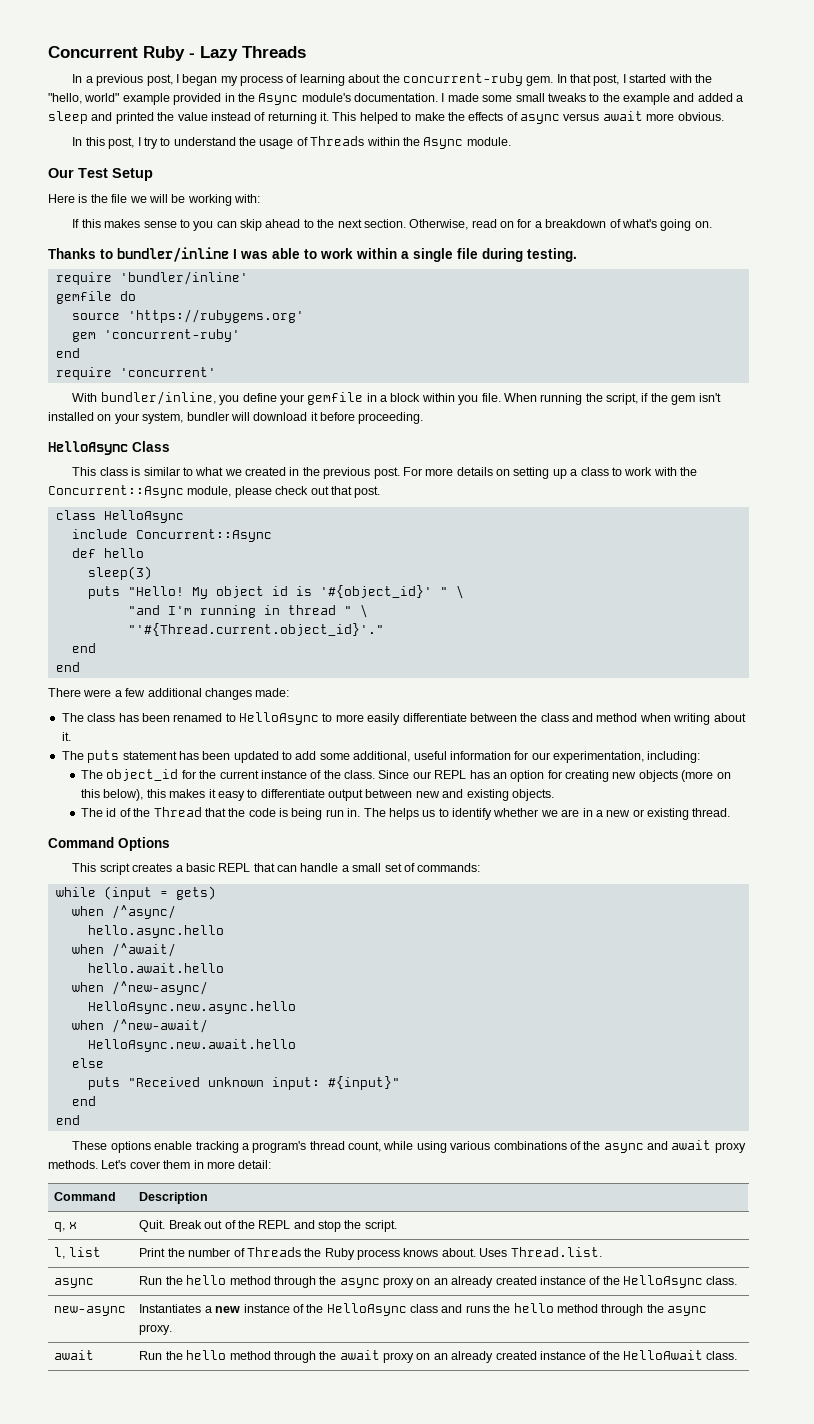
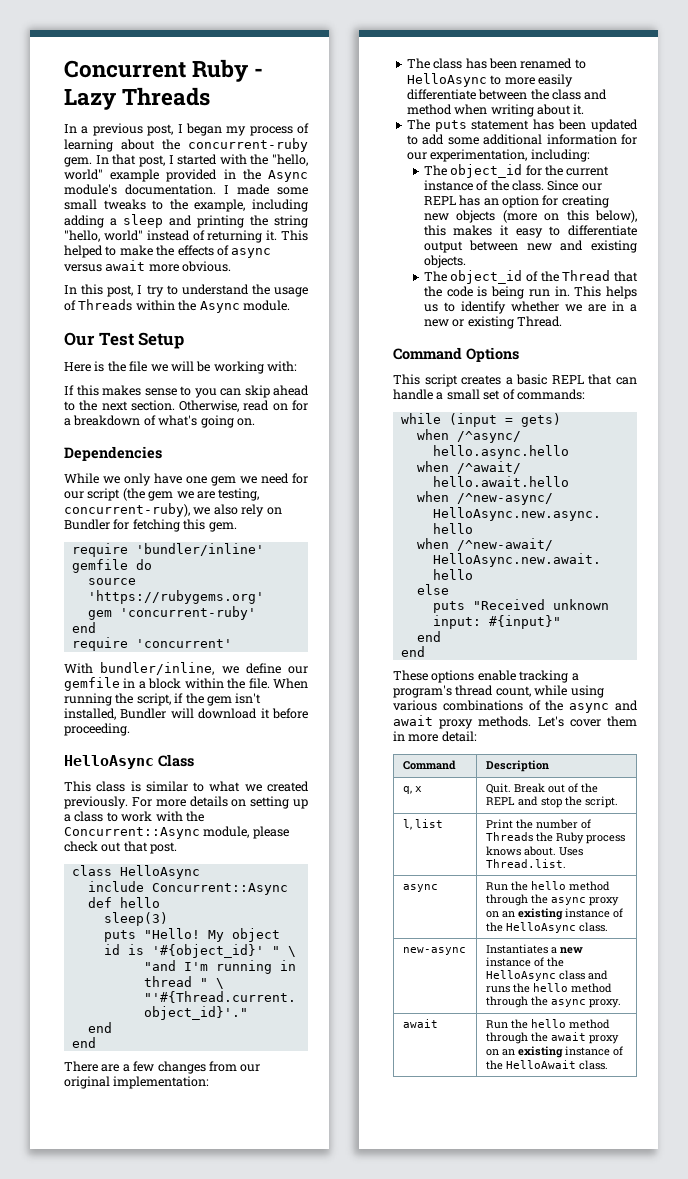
- I made some small tweaks to the example and added a sleep and printed the value instead of returning it.
+ I made some small tweaks to the example, including adding a sleep and printing the string "hello, world" instead of returning it.
- Thanks to bundler/inline I was able to work within a single file during testing.
+ Dependencies
+ While we only have one gem we need for our script (the gem we are testing, concurrent-ruby), we also rely on Bundler for fetching this gem.
- With bundler/inline, you define your gemfile in a block within you file.
+ With bundler/inline, we define our gemfile in a block within the file.
- When running the script, if the gem isn't installed on your system, bundler will download it before proceeding.
+ When running the script, if the gem isn't installed, Bundler will download it before proceeding.
- This class is similar to what we created in the previous post.
+ This class is similar to what we created previously.
- There were a few additional changes made:
+ There are a few changes from our original implementation:
- The puts statement has been updated to add some additional, useful information for our experimentation, including:
+ The puts statement has been updated to add some additional information for our experimentation, including:
- The id of the Thread that the code is being run in.
+ The object_id of the Thread that the code is being run in.
- The helps us to identify whether we are in a new or existing thread.
+ This helps us to identify whether we are in a new or existing Thread.
- async | Run the hello method through the async proxy on an already created instance of the HelloAsync class.
+ async | Run the hello method through the async proxy on an existing instance of the HelloAsync class.
- await | Run the hello method through the await proxy on an already created instance of the HelloAwait class.
+ await | Run the hello method through the await proxy on an existing instance of the HelloAwait class.

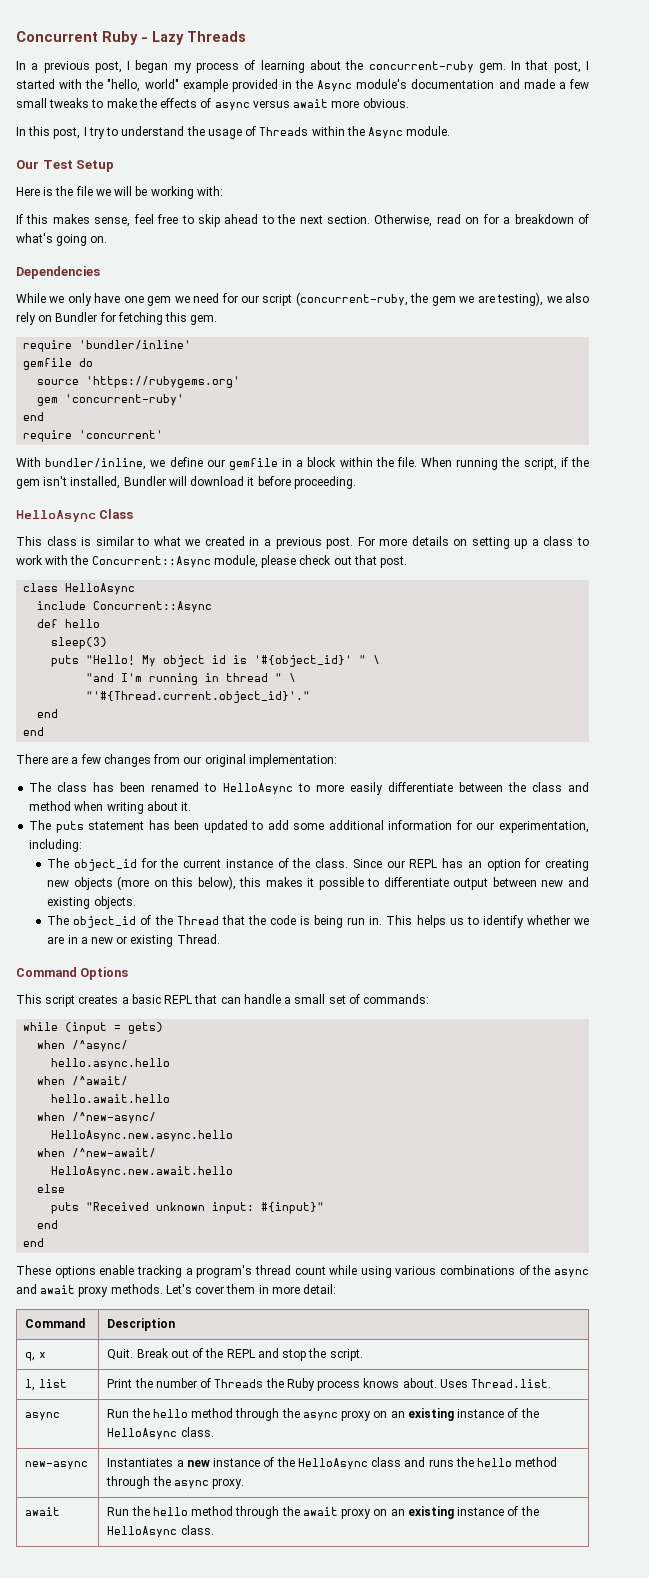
- In that post, I started with the "hello, world" example provided in the Async module's documentation. I made some small tweaks to the example, including adding a sleep and printing the string "hello, world" instead of returning it. This helped to make the effects of async versus await more obvious.
+ In that post, I started with the "hello, world" example provided in the Async module's documentation and made a few small tweaks to make the effects of async versus await more obvious.
- If this makes sense to you can skip ahead to the next section.
+ If this makes sense, feel free to skip ahead to the next section.
- While we only have one gem we need for our script (the gem we are testing, concurrent-ruby), we also rely on Bundler for fetching this gem.
+ While we only have one gem we need for our script (concurrent-ruby, the gem we are testing), we also rely on Bundler for fetching this gem.
- This class is similar to what we created previously.
+ This class is similar to what we created in a previous post.
- Since our REPL has an option for creating new objects (more on this below), this makes it easy to differentiate output between new and existing objects.
+ Since our REPL has an option for creating new objects (more on this below), this makes it possible to differentiate output between new and existing objects.
- These options enable tracking a program's thread count, while using various combinations of the async and await proxy methods.
+ These options enable tracking a program's thread count while using various combinations of the async and await proxy methods.
- await | Run the hello method through the await proxy on an existing instance of the HelloAwait class.
+ await | Run the hello method through the await proxy on an existing instance of the HelloAsync class.

